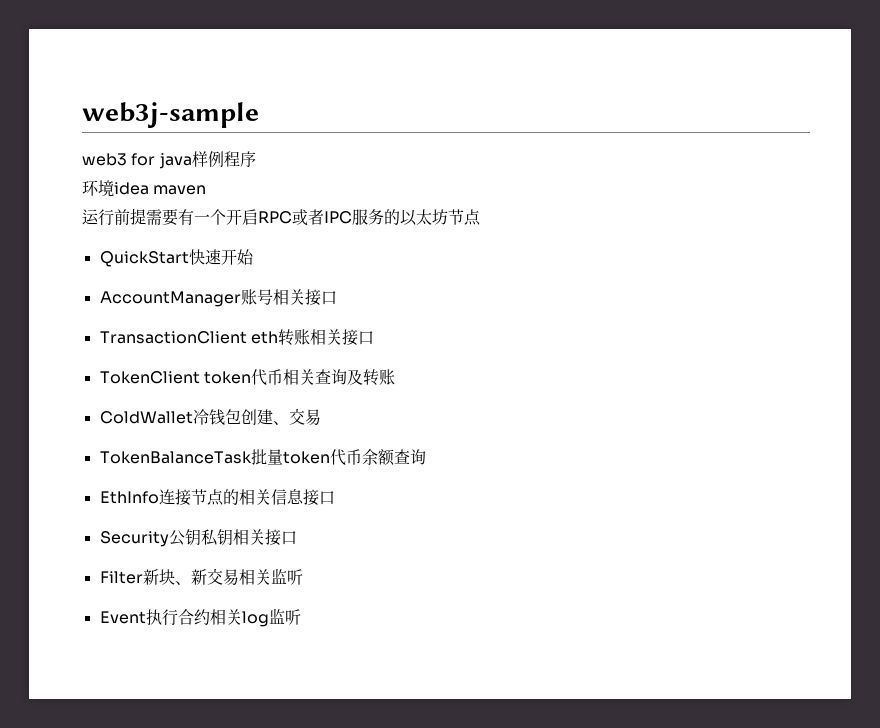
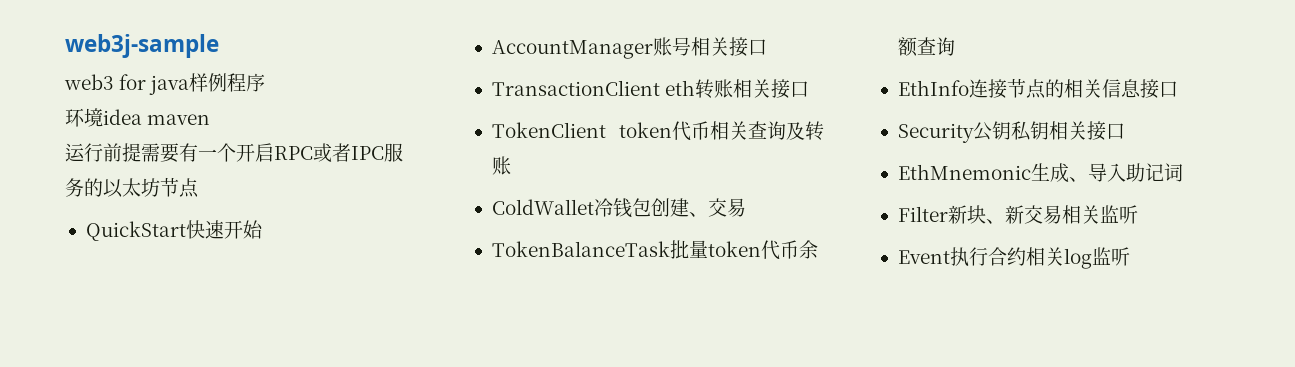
+ EthMnemonic生成、导入助记词

